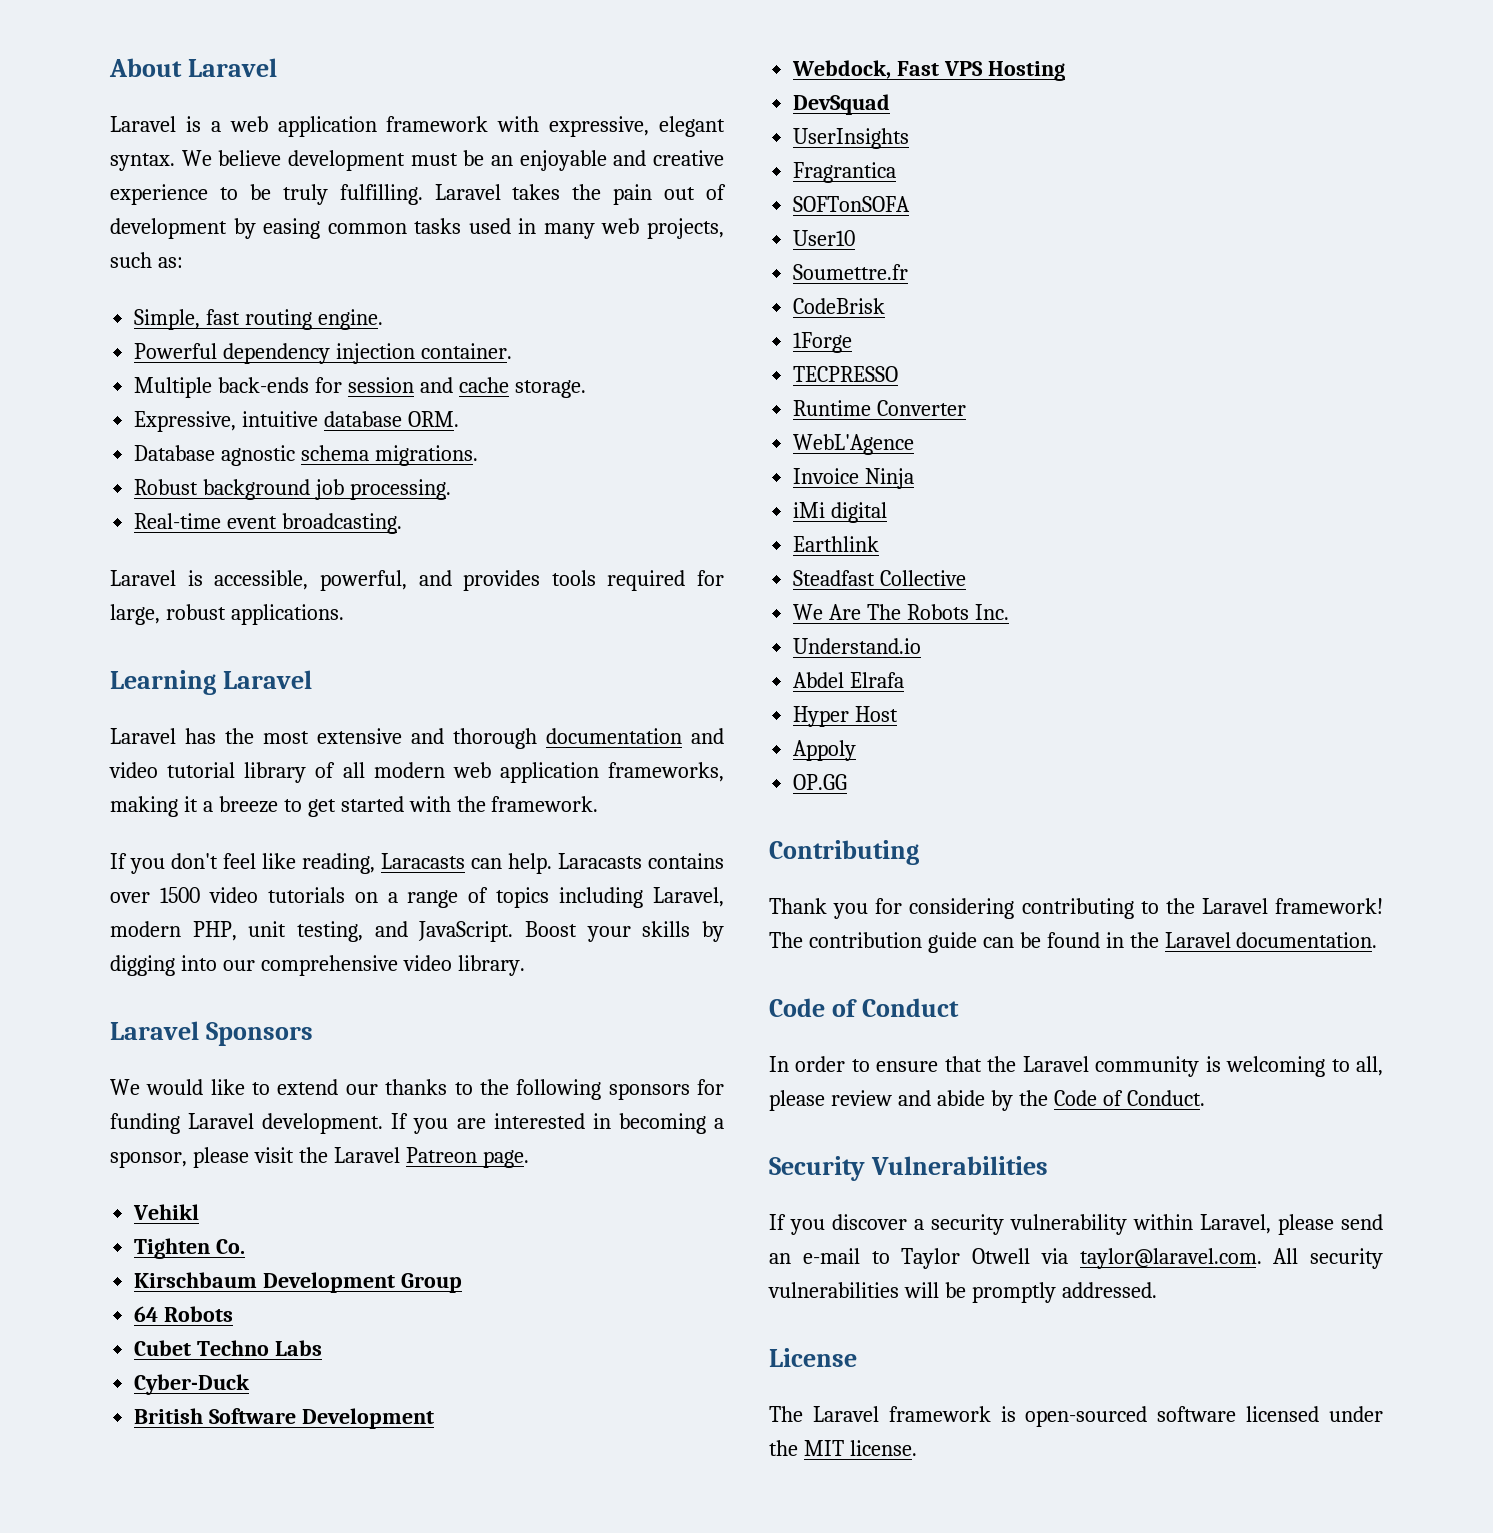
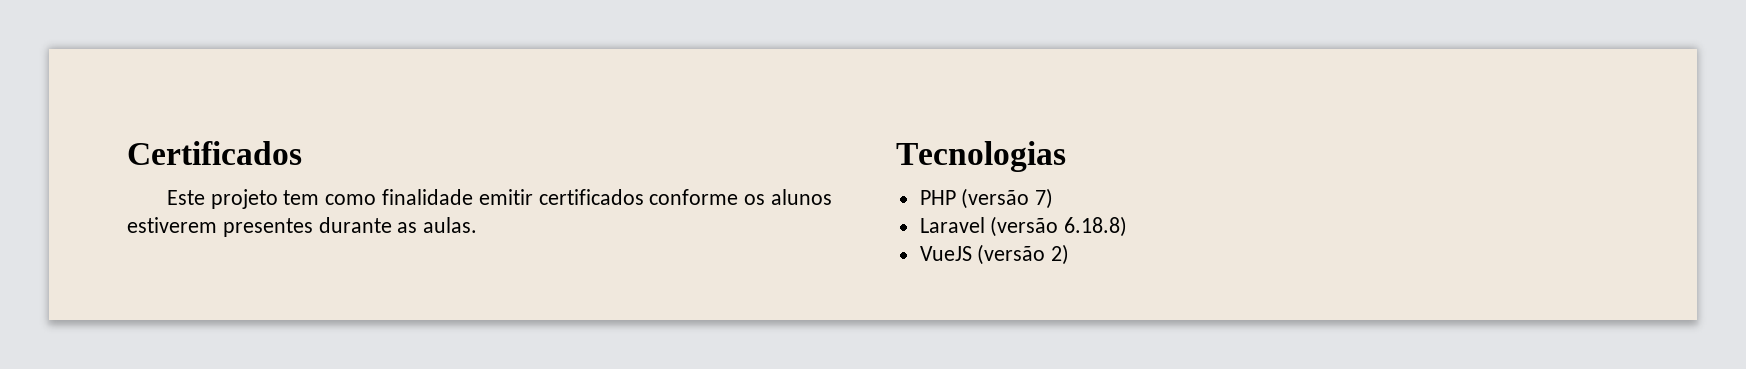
- About Laravel
- Laravel is a web application framework with expressive, elegant syntax. We believe development must be an enjoyable and creative experience to be truly fulfilling. Laravel takes the pain out of development by easing common tasks used in many web projects, such as:
- Simple, fast routing engine.
- Powerful dependency injection container.
- Multiple back-ends for session and cache storage.
- Expressive, intuitive database ORM.
- Database agnostic schema migrations.
- Robust background job processing.
- Real-time event broadcasting.
- Laravel is accessible, powerful, and provides tools required for large, robust applications.
- Learning Laravel
- Laravel has the most extensive and thorough documentation and video tutorial library of all modern web application frameworks, making it a breeze to get started with the framework.
- If you don't feel like reading, Laracasts can help. Laracasts contains over 1500 video tutorials on a range of topics including Laravel, modern PHP, unit testing, and JavaScript. Boost your skills by digging into our comprehensive video library.
- Laravel Sponsors
- We would like to extend our thanks to the following sponsors for funding Laravel development. If you are interested in becoming a sponsor, please visit the Laravel Patreon page.
- Vehikl
- Tighten Co.
- Kirschbaum Development Group
- 64 Robots
- Cubet Techno Labs
- Cyber-Duck
- British Software Development
- Webdock, Fast VPS Hosting
- DevSquad
- UserInsights
- Fragrantica
- SOFTonSOFA
- User10
- Soumettre.fr
- CodeBrisk
- 1Forge
- TECPRESSO
- Runtime Converter
- WebL'Agence
- Invoice Ninja
- iMi digital
- Earthlink
- Steadfast Collective
- We Are The Robots Inc.
- Understand.io
- Abdel Elrafa
- Hyper Host
- Appoly
- OP.GG
- Contributing
- Thank you for considering contributing to the Laravel framework! The contribution guide can be found in the Laravel documentation.
- Code of Conduct
- In order to ensure that the Laravel community is welcoming to all, please review and abide by the Code of Conduct.
- Security Vulnerabilities
- If you discover a security vulnerability within Laravel, please send an e-mail to Taylor Otwell via taylor@laravel.com. All security vulnerabilities will be promptly addressed.
- License
- The Laravel framework is open-sourced software licensed under the MIT license.
+ Certificados
+ Este projeto tem como finalidade emitir certificados conforme os alunos estiverem presentes durante as aulas.
+ Tecnologias
+ PHP (versão 7)
+ Laravel (versão 6.18.8)
+ VueJS (versão 2)

